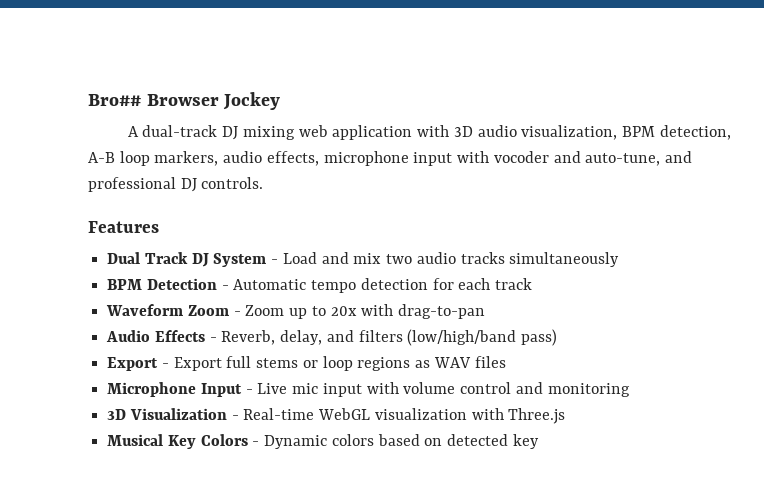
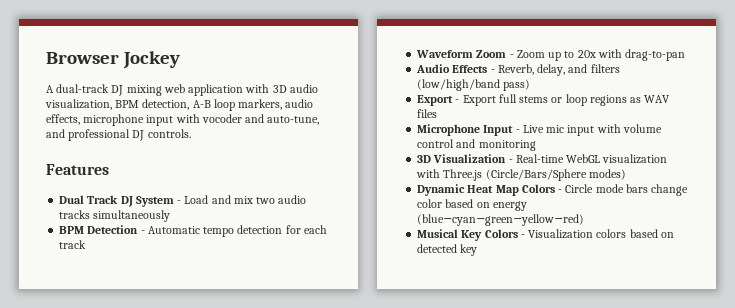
- Bro## Browser Jockey
+ Browser Jockey
- 3D Visualization - Real-time WebGL visualization with Three.js
+ 3D Visualization - Real-time WebGL visualization with Three.js (Circle/Bars/Sphere modes)
+ Dynamic Heat Map Colors - Circle mode bars change color based on energy (blue→cyan→green→yellow→red)
- Musical Key Colors - Dynamic colors based on detected key
+ Musical Key Colors - Visualization colors based on detected key

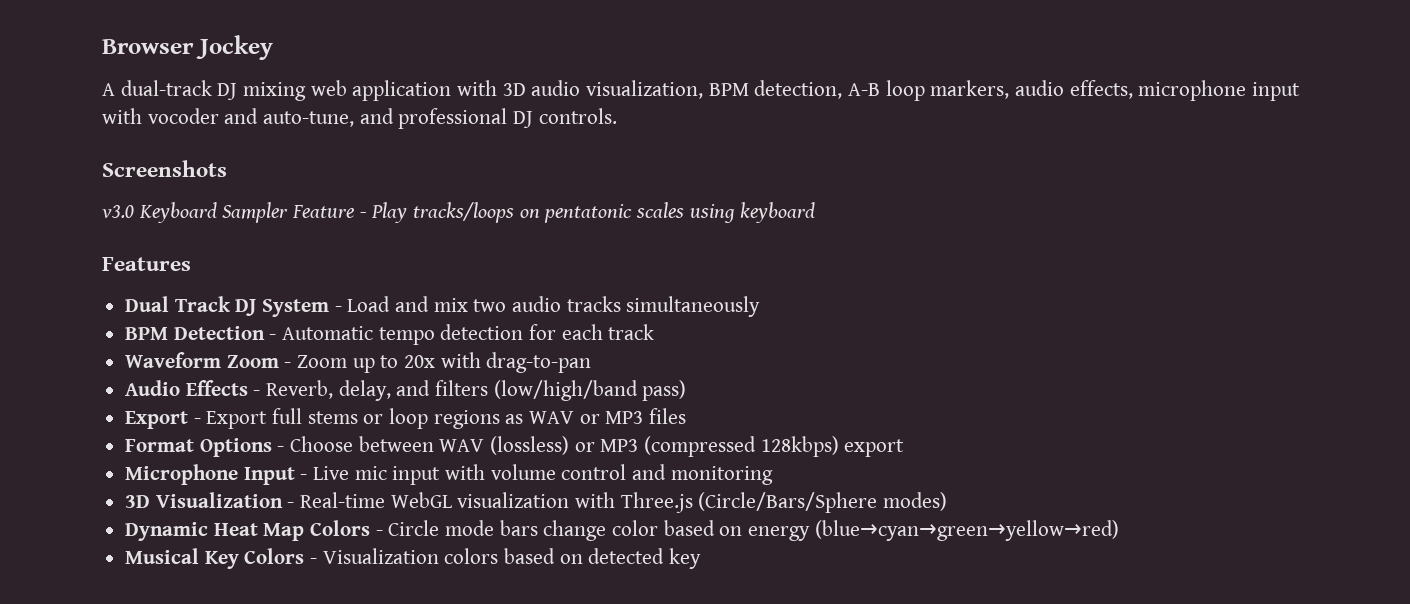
+ Screenshots
+ v3.0 Keyboard Sampler Feature - Play tracks/loops on pentatonic scales using keyboard
- Export - Export full stems or loop regions as WAV files
+ Export - Export full stems or loop regions as WAV or MP3 files
+ Format Options - Choose between WAV (lossless) or MP3 (compressed 128kbps) export

